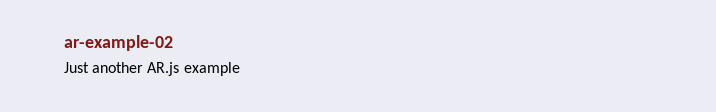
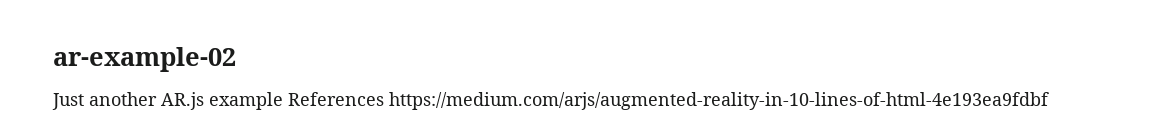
- Just another AR.js example
+ Just another AR.js example References https://medium.com/arjs/augmented-reality-in-10-lines-of-html-4e193ea9fdbf

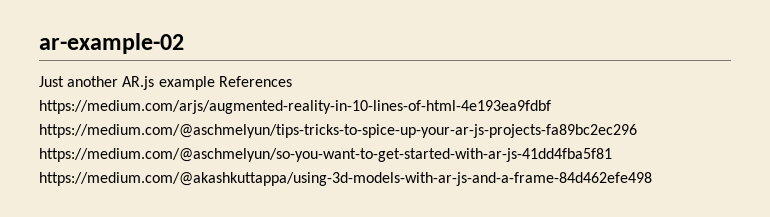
- Just another AR.js example References https://medium.com/arjs/augmented-reality-in-10-lines-of-html-4e193ea9fdbf
+ Just another AR.js example References https://medium.com/arjs/augmented-reality-in-10-lines-of-html-4e193ea9fdbf https://medium.com/@aschmelyun/tips-tricks-to-spice-up-your-ar-js-projects-fa89bc2ec296 https://medium.com/@aschmelyun/so-you-want-to-get-started-with-ar-js-41dd4fba5f81 https://medium.com/@akashkuttappa/using-3d-models-with-ar-js-and-a-frame-84d462efe498

